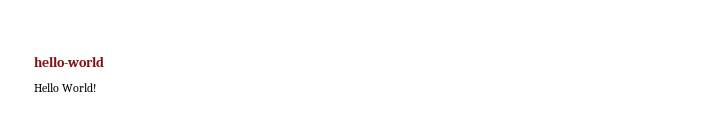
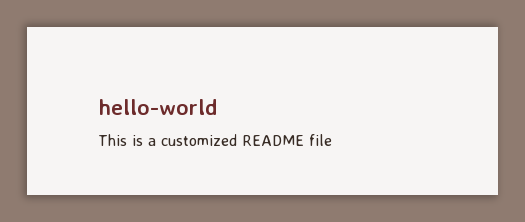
- Hello World!
+ This is a customized README file

